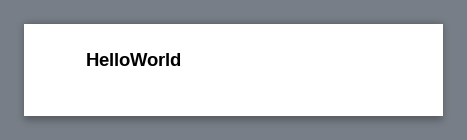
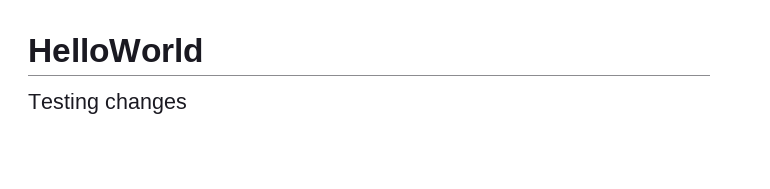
+ Testing changes

